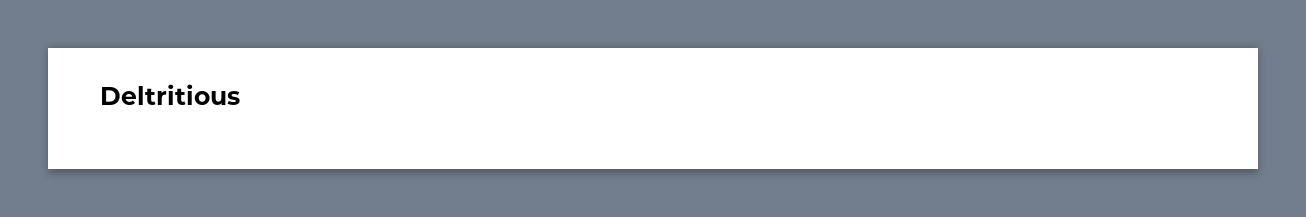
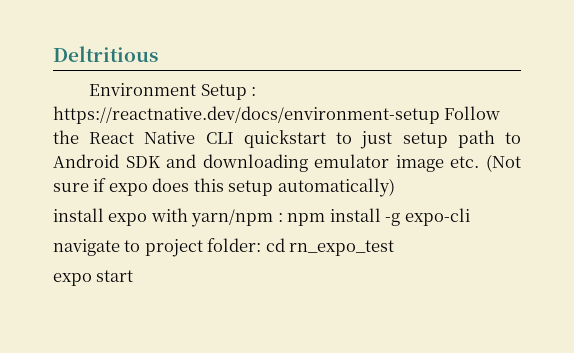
+ Environment Setup : https://reactnative.dev/docs/environment-setup Follow the React Native CLI quickstart to just setup path to Android SDK and downloading emulator image etc. (Not sure if expo does this setup automatically)
+ install expo with yarn/npm : npm install -g expo-cli
+ navigate to project folder: cd rn_expo_test
+ expo start

